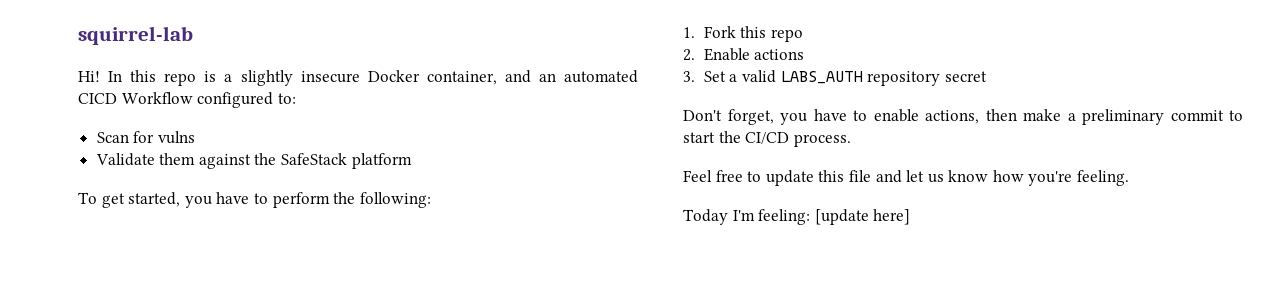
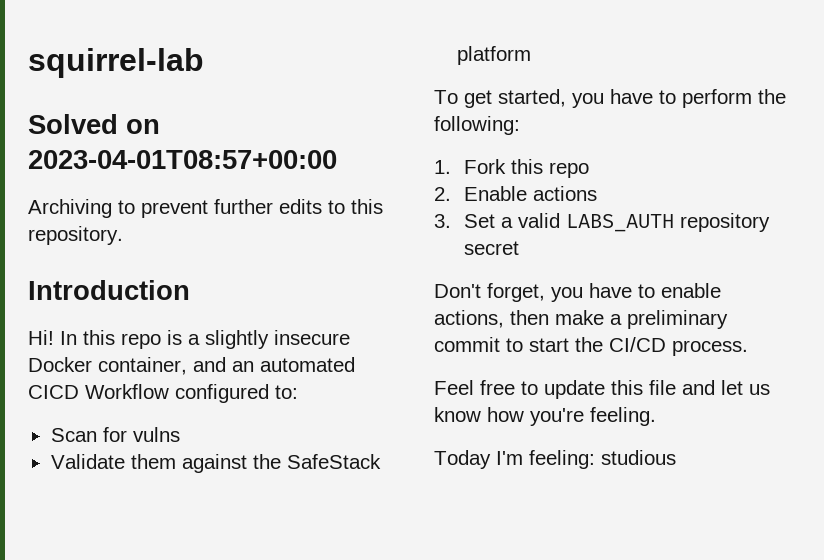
+ Solved on 2023-04-01T08:57+00:00
+ Archiving to prevent further edits to this repository.
+ Introduction
- Today I'm feeling: [update here]
+ Today I'm feeling: studious

